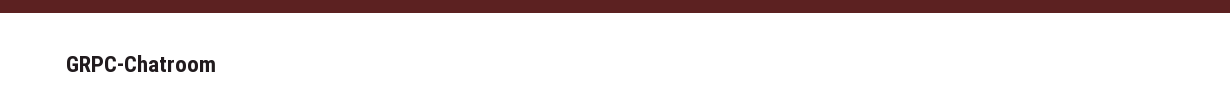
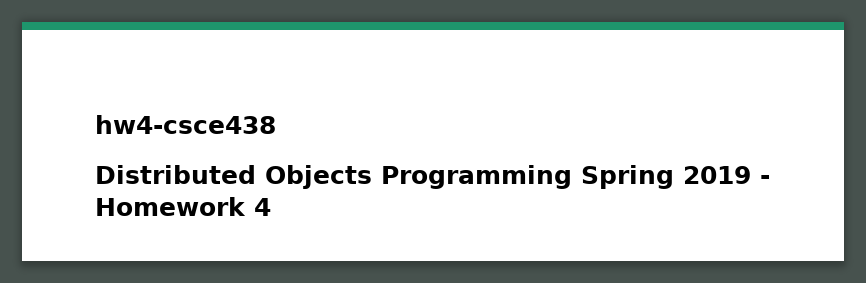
- GRPC-Chatroom
+ hw4-csce438
+ Distributed Objects Programming Spring 2019 - Homework 4

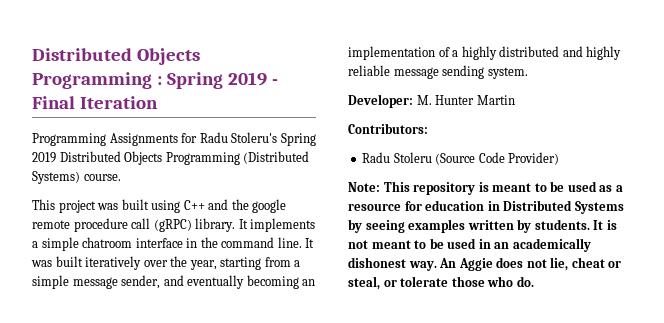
- hw4-csce438
- Distributed Objects Programming Spring 2019 - Homework 4
+ Distributed Objects Programming : Spring 2019 - Final Iteration
+ Programming Assignments for Radu Stoleru's Spring 2019 Distributed Objects Programming (Distributed Systems) course.
+ This project was built using C++ and the google remote procedure call (gRPC) library. It implements a simple chatroom interface in the command line. It was built iteratively over the year, starting from a simple message sender, and eventually becoming an implementation of a highly distributed and highly reliable message sending system.
+ Developer: M. Hunter Martin
+ Contributors:
+ Radu Stoleru (Source Code Provider)
+ Note: This repository is meant to be used as a resource for education in Distributed Systems by seeing examples written by students. It is not meant to be used in an academically dishonest way. An Aggie does not lie, cheat or steal, or tolerate those who do.

